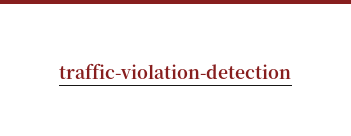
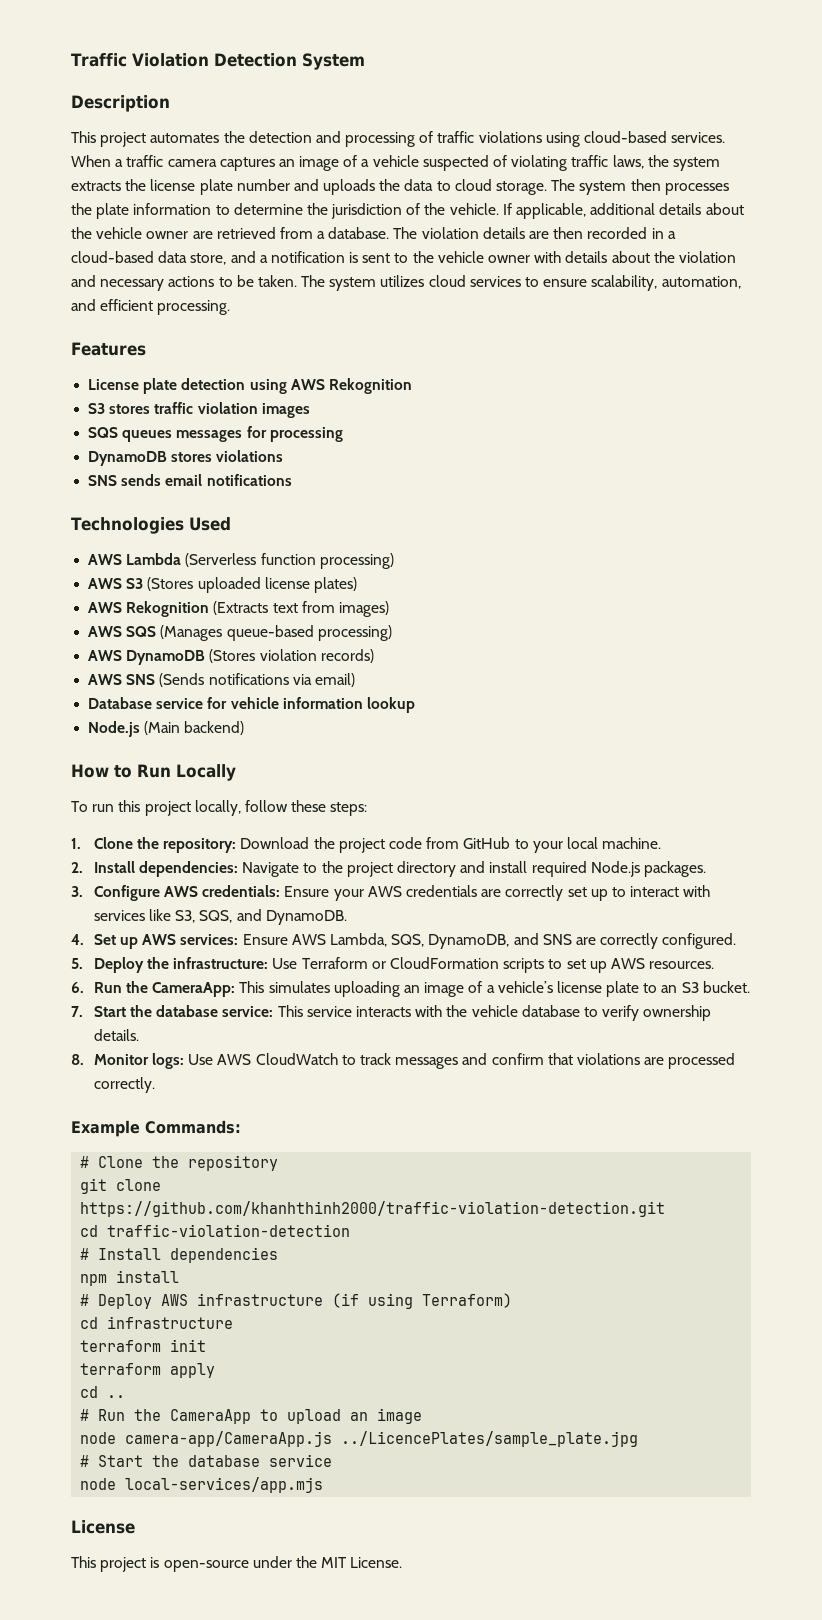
- traffic-violation-detection
+ Traffic Violation Detection System
+ Description
+ This project automates the detection and processing of traffic violations using cloud-based services. When a traffic camera captures an image of a vehicle suspected of violating traffic laws, the system extracts the license plate number and uploads the data to cloud storage. The system then processes the plate information to determine the jurisdiction of the vehicle. If applicable, additional details about the vehicle owner are retrieved from a database. The violation details are then recorded in a cloud-based data store, and a notification is sent to the vehicle owner with details about the violation and necessary actions to be taken. The system utilizes cloud services to ensure scalability, automation, and efficient processing.
+ Features
+ License plate detection using AWS Rekognition
+ S3 stores traffic violation images
+ SQS queues messages for processing
+ DynamoDB stores violations
+ SNS sends email notifications
+ Technologies Used
+ AWS Lambda (Serverless function processing)
+ AWS S3 (Stores uploaded license plates)
+ AWS Rekognition (Extracts text from images)
+ AWS SQS (Manages queue-based processing)
+ AWS DynamoDB (Stores violation records)
+ AWS SNS (Sends notifications via email)
+ Database service for vehicle information lookup
+ Node.js (Main backend)
+ How to Run Locally
+ To run this project locally, follow these steps:
+ 1. Clone the repository: Download the project code from GitHub to your local machine.
+ 2. Install dependencies: Navigate to the project directory and install required Node.js packages.
+ 3. Configure AWS credentials: Ensure your AWS credentials are correctly set up to interact with services like S3, SQS, and DynamoDB.
+ 4. Set up AWS services: Ensure AWS Lambda, SQS, DynamoDB, and SNS are correctly configured.
+ 5. Deploy the infrastructure: Use Terraform or CloudFormation scripts to set up AWS resources.
+ 6. Run the CameraApp: This simulates uploading an image of a vehicle’s license plate to an S3 bucket.
+ 7. Start the database service: This service interacts with the vehicle database to verify ownership details.
+ 8. Monitor logs: Use AWS CloudWatch to track messages and confirm that violations are processed correctly.
+ Example Commands:
+ # Clone the repository
+ git clone https://github.com/khanhthinh2000/traffic-violation-detection.git
+ cd traffic-violation-detection
+ # Install dependencies
+ npm install
+ # Deploy AWS infrastructure (if using Terraform)
+ cd infrastructure
+ terraform init
+ terraform apply
+ cd ..
+ # Run the CameraApp to upload an image
+ node camera-app/CameraApp.js ../LicencePlates/sample_plate.jpg
+ # Start the database service
+ node local-services/app.mjs
+ License
+ This project is open-source under the MIT License.

